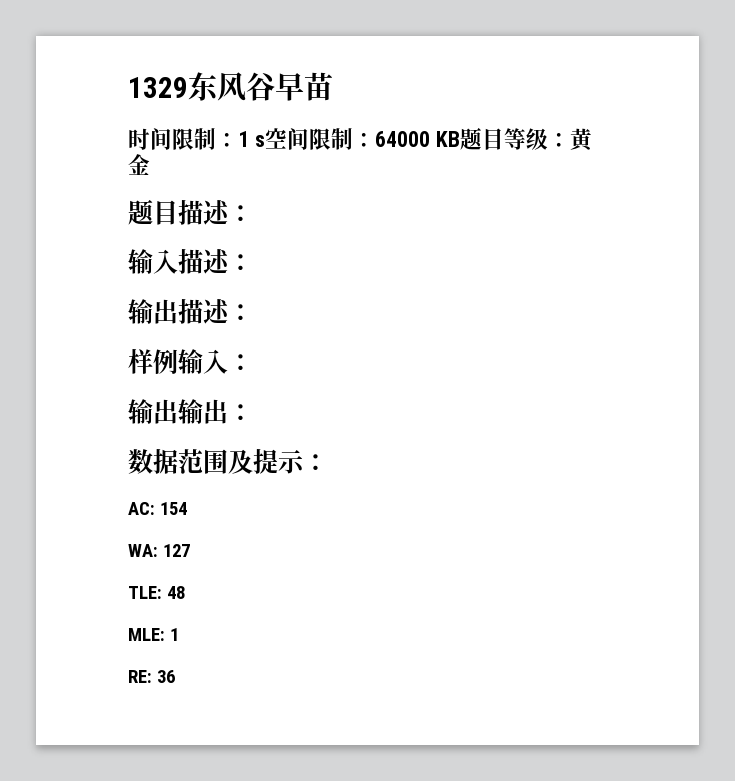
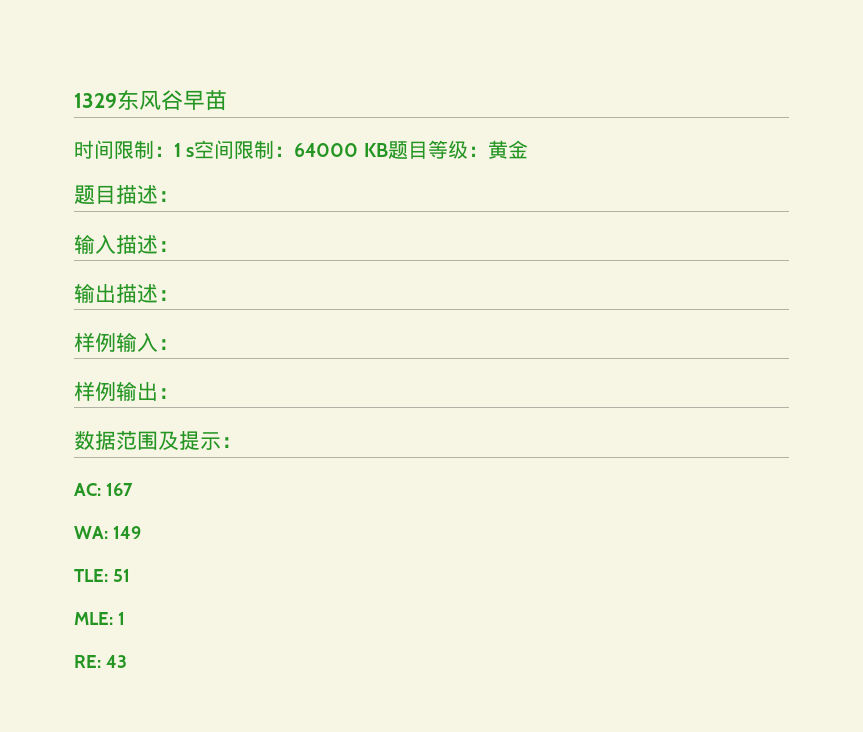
- 输出输出：
+ 样例输出：
- AC: 154
+ AC: 167
- WA: 127
+ WA: 149
- TLE: 48
+ TLE: 51
- RE: 36
+ RE: 43

